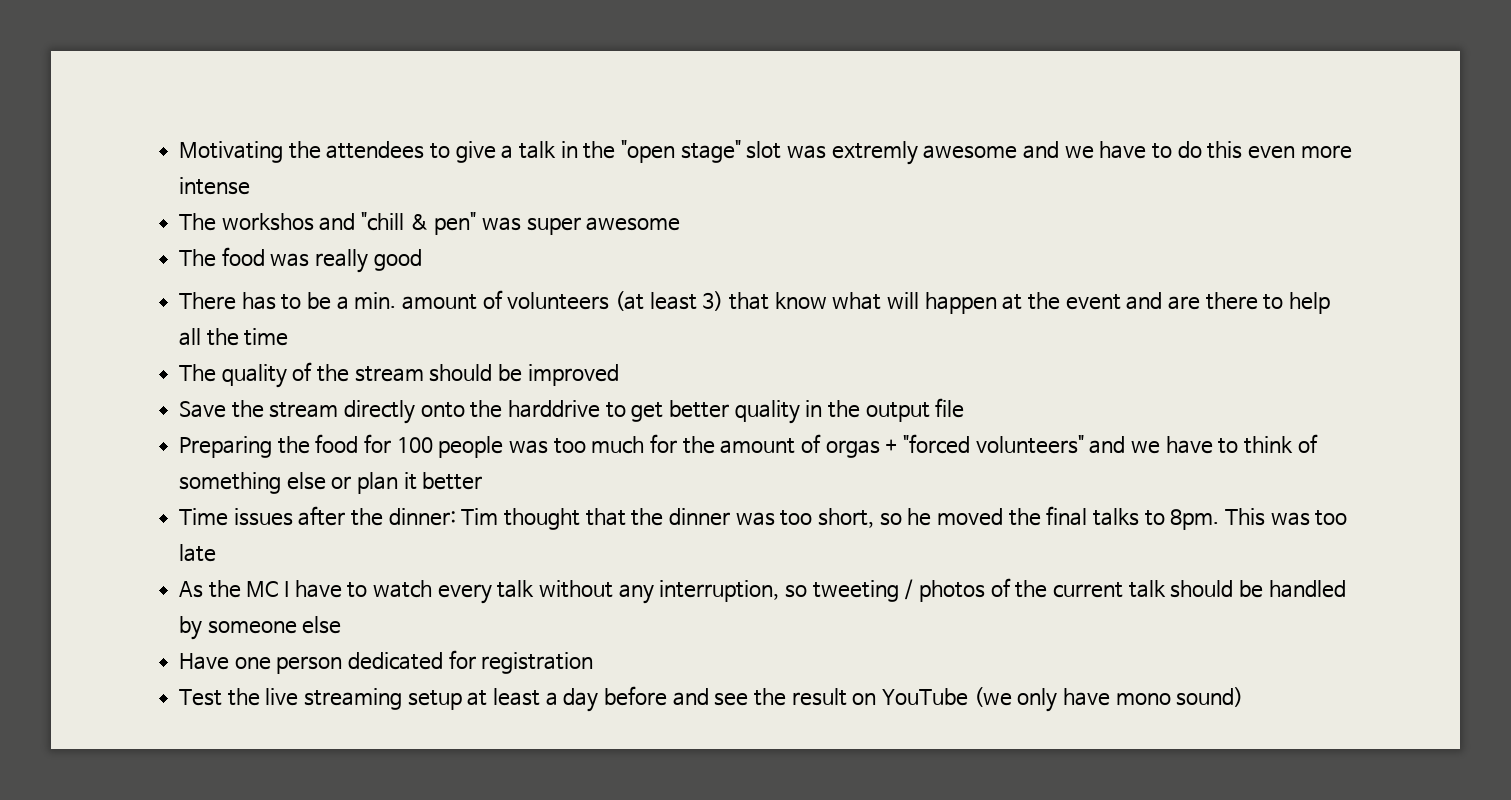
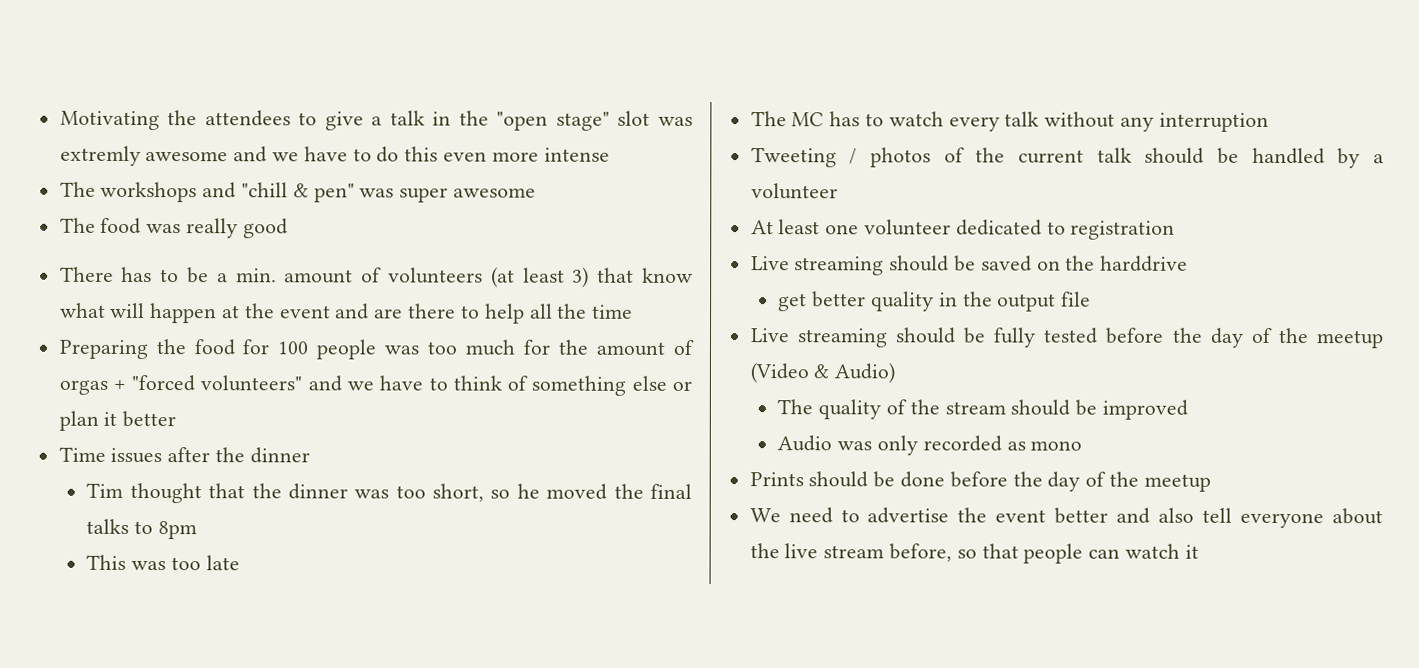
- The workshos and "chill & pen" was super awesome
+ The workshops and "chill & pen" was super awesome
- The quality of the stream should be improved
- Save the stream directly onto the harddrive to get better quality in the output file
- Time issues after the dinner: Tim thought that the dinner was too short, so he moved the final talks to 8pm. This was too late
+ Time issues after the dinner
+ Tim thought that the dinner was too short, so he moved the final talks to 8pm
+ This was too late
- As the MC I have to watch every talk without any interruption, so tweeting / photos of the current talk should be handled by someone else
- Have one person dedicated for registration
- Test the live streaming setup at least a day before and see the result on YouTube (we only have mono sound)
+ The MC has to watch every talk without any interruption
+ Tweeting / photos of the current talk should be handled by a volunteer
+ At least one volunteer dedicated to registration
+ Live streaming should be saved on the harddrive
+ get better quality in the output file
+ Live streaming should be fully tested before the day of the meetup (Video & Audio)
+ The quality of the stream should be improved
+ Audio was only recorded as mono
+ Prints should be done before the day of the meetup
+ We need to advertise the event better and also tell everyone about the live stream before, so that people can watch it

